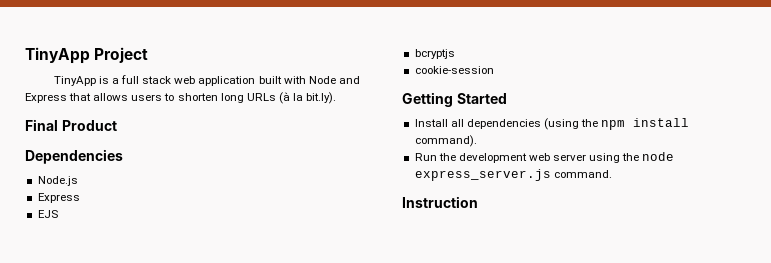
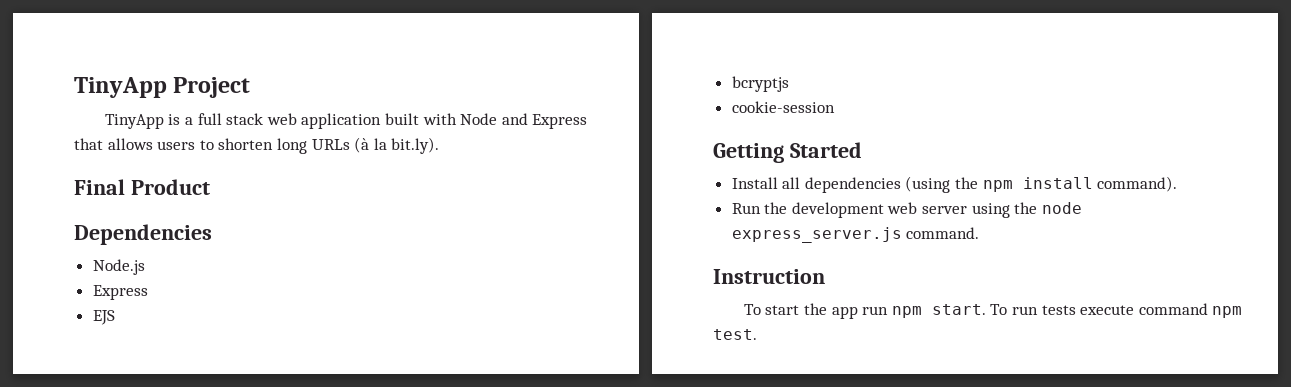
+ To start the app run npm start. To run tests execute command npm test.

